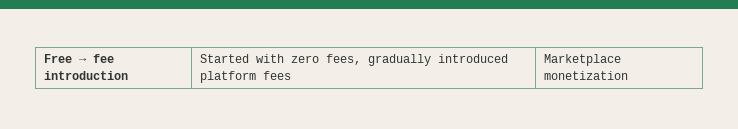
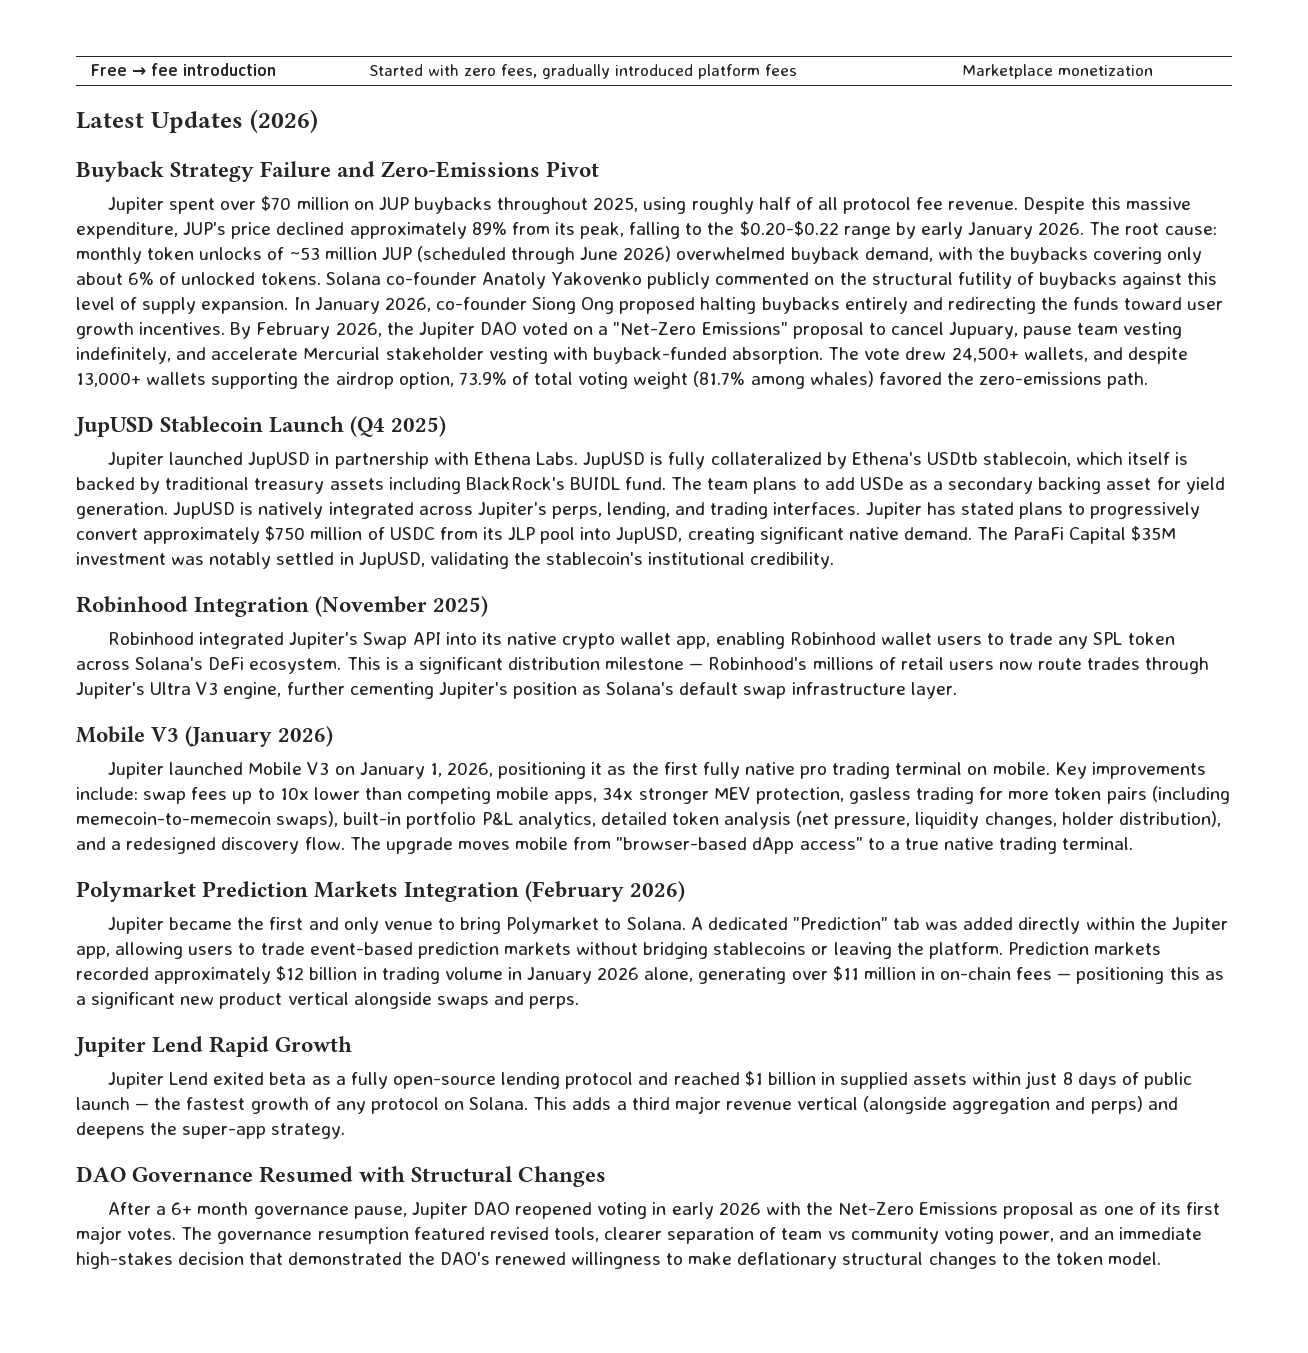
+ Latest Updates (2026)
+ Buyback Strategy Failure and Zero-Emissions Pivot
+ Jupiter spent over $70 million on JUP buybacks throughout 2025, using roughly half of all protocol fee revenue. Despite this massive expenditure, JUP's price declined approximately 89% from its peak, falling to the $0.20-$0.22 range by early January 2026. The root cause: monthly token unlocks of ~53 million JUP (scheduled through June 2026) overwhelmed buyback demand, with the buybacks covering only about 6% of unlocked tokens. Solana co-founder Anatoly Yakovenko publicly commented on the structural futility of buybacks against this level of supply expansion. In January 2026, co-founder Siong Ong proposed halting buybacks entirely and redirecting the funds toward user growth incentives. By February 2026, the Jupiter DAO voted on a "Net-Zero Emissions" proposal to cancel Jupuary, pause team vesting indefinitely, and accelerate Mercurial stakeholder vesting with buyback-funded absorption. The vote drew 24,500+ wallets, and despite 13,000+ wallets supporting the airdrop option, 73.9% of total voting weight (81.7% among whales) favored the zero-emissions path.
+ JupUSD Stablecoin Launch (Q4 2025)
+ Jupiter launched JupUSD in partnership with Ethena Labs. JupUSD is fully collateralized by Ethena's USDtb stablecoin, which itself is backed by traditional treasury assets including BlackRock's BUIDL fund. The team plans to add USDe as a secondary backing asset for yield generation. JupUSD is natively integrated across Jupiter's perps, lending, and trading interfaces. Jupiter has stated plans to progressively convert approximately $750 million of USDC from its JLP pool into JupUSD, creating significant native demand. The ParaFi Capital $35M investment was notably settled in JupUSD, validating the stablecoin's institutional credibility.
+ Robinhood Integration (November 2025)
+ Robinhood integrated Jupiter's Swap API into its native crypto wallet app, enabling Robinhood wallet users to trade any SPL token across Solana's DeFi ecosystem. This is a significant distribution milestone — Robinhood's millions of retail users now route trades through Jupiter's Ultra V3 engine, further cementing Jupiter's position as Solana's default swap infrastructure layer.
+ Mobile V3 (January 2026)
+ Jupiter launched Mobile V3 on January 1, 2026, positioning it as the first fully native pro trading terminal on mobile. Key improvements include: swap fees up to 10x lower than competing mobile apps, 34x stronger MEV protection, gasless trading for more token pairs (including memecoin-to-memecoin swaps), built-in portfolio P&L analytics, detailed token analysis (net pressure, liquidity changes, holder distribution), and a redesigned discovery flow. The upgrade moves mobile from "browser-based dApp access" to a true native trading terminal.
+ Polymarket Prediction Markets Integration (February 2026)
+ Jupiter became the first and only venue to bring Polymarket to Solana. A dedicated "Prediction" tab was added directly within the Jupiter app, allowing users to trade event-based prediction markets without bridging stablecoins or leaving the platform. Prediction markets recorded approximately $12 billion in trading volume in January 2026 alone, generating over $11 million in on-chain fees — positioning this as a significant new product vertical alongside swaps and perps.
+ Jupiter Lend Rapid Growth
+ Jupiter Lend exited beta as a fully open-source lending protocol and reached $1 billion in supplied assets within just 8 days of public launch — the fastest growth of any protocol on Solana. This adds a third major revenue vertical (alongside aggregation and perps) and deepens the super-app strategy.
+ DAO Governance Resumed with Structural Changes
+ After a 6+ month governance pause, Jupiter DAO reopened voting in early 2026 with the Net-Zero Emissions proposal as one of its first major votes. The governance resumption featured revised tools, clearer separation of team vs community voting power, and an immediate high-stakes decision that demonstrated the DAO's renewed willingness to make deflationary structural changes to the token model.

